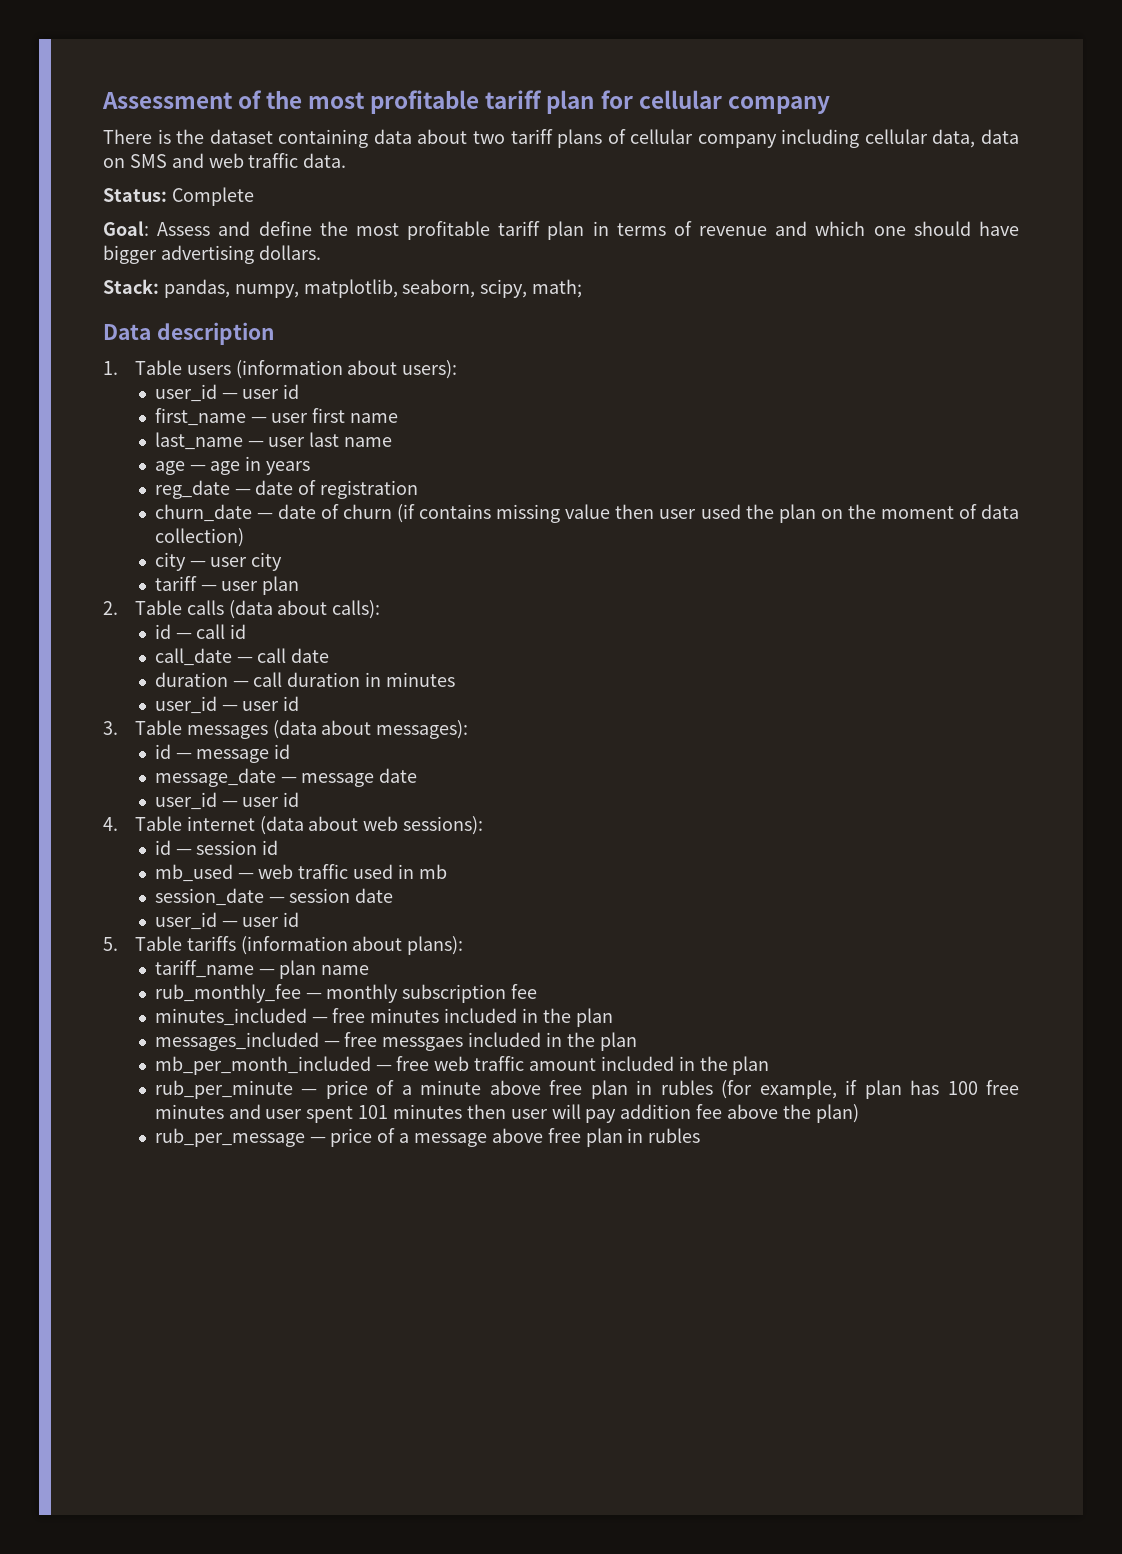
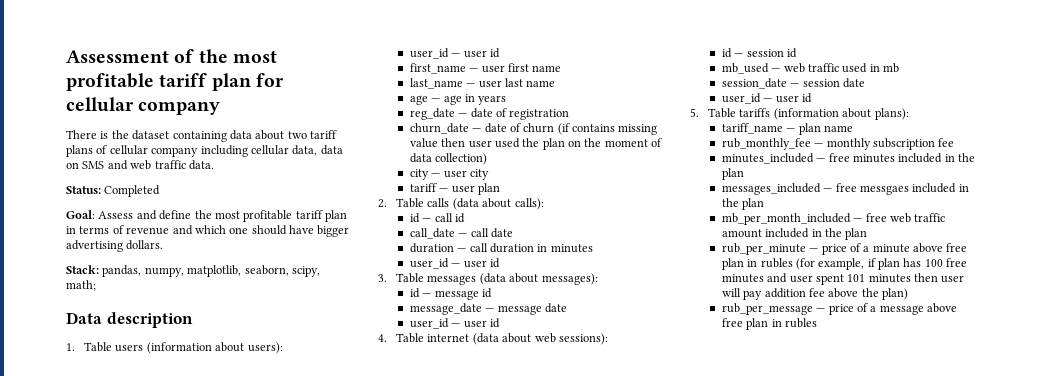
- Status: Complete
+ Status: Completed

